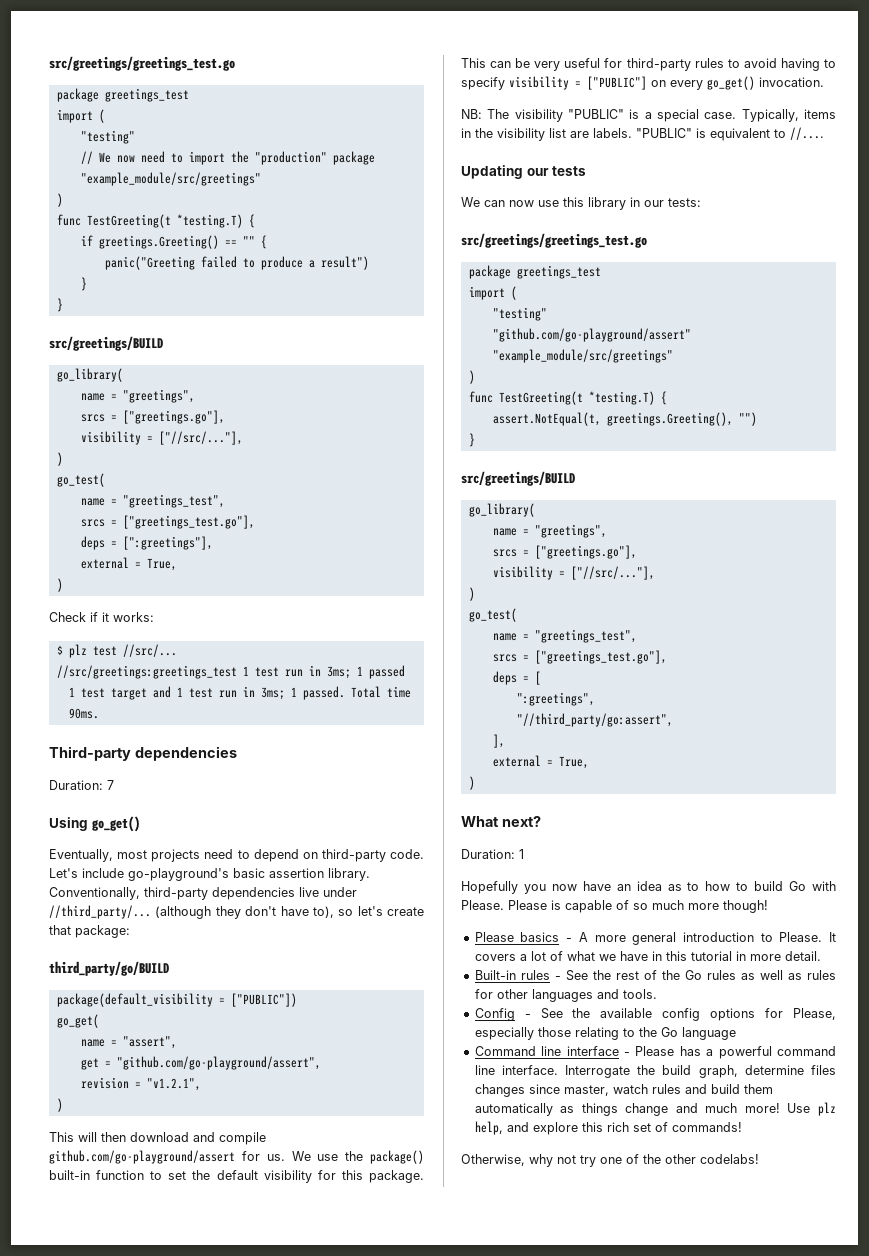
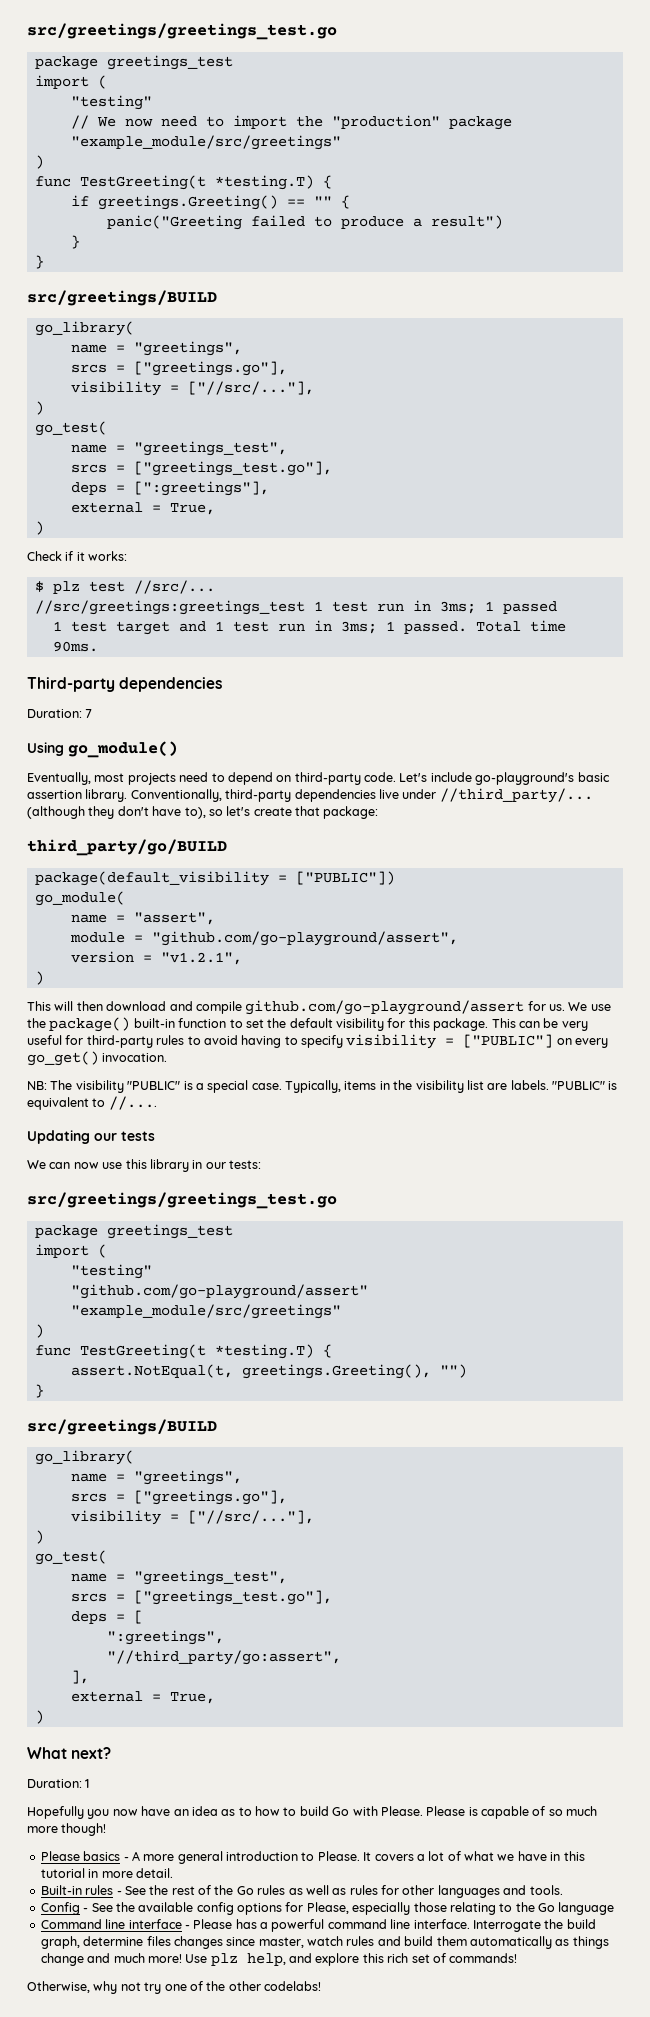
- Using go_get()
+ Using go_module()
- go_get(
+ go_module(
- get = "github.com/go-playground/assert",
+ module = "github.com/go-playground/assert",
- revision = "v1.2.1",
+ version = "v1.2.1",

